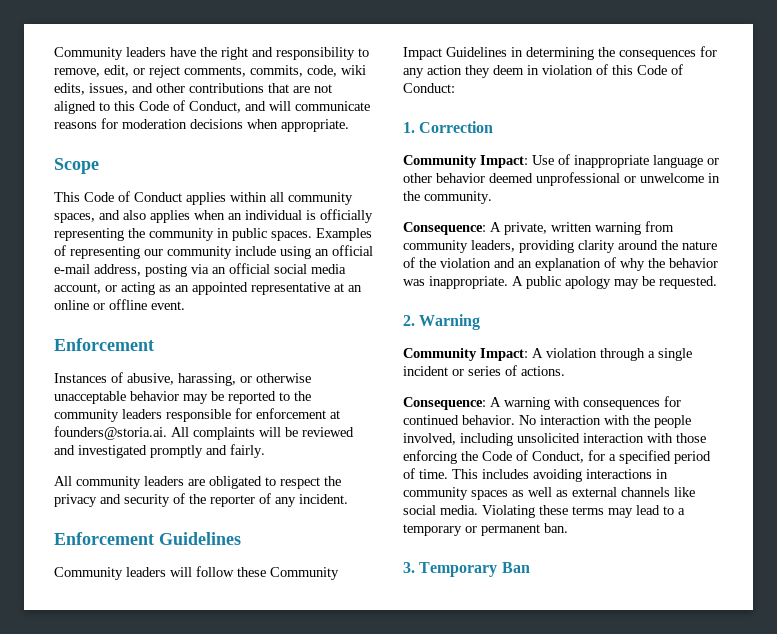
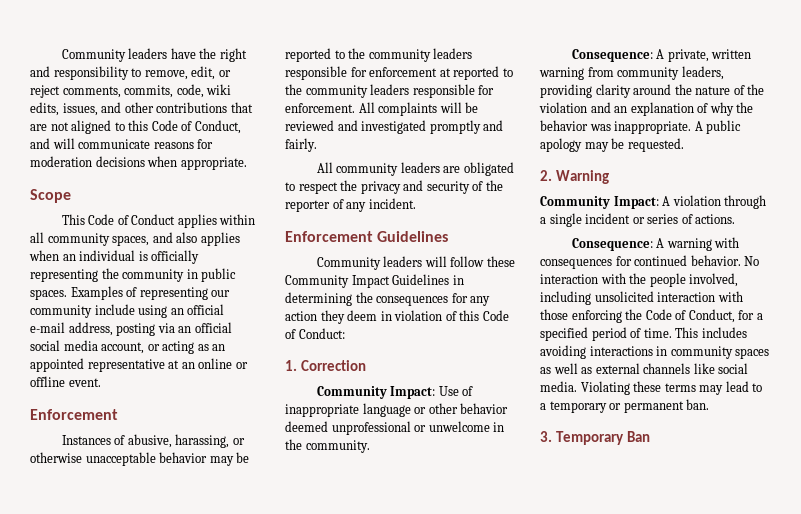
- Instances of abusive, harassing, or otherwise unacceptable behavior may be reported to the community leaders responsible for enforcement at founders@storia.ai. All complaints will be reviewed and investigated promptly and fairly.
+ Instances of abusive, harassing, or otherwise unacceptable behavior may be reported to the community leaders responsible for enforcement at reported to the community leaders responsible for enforcement. All complaints will be reviewed and investigated promptly and fairly.

